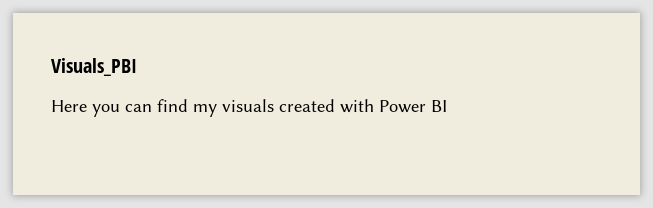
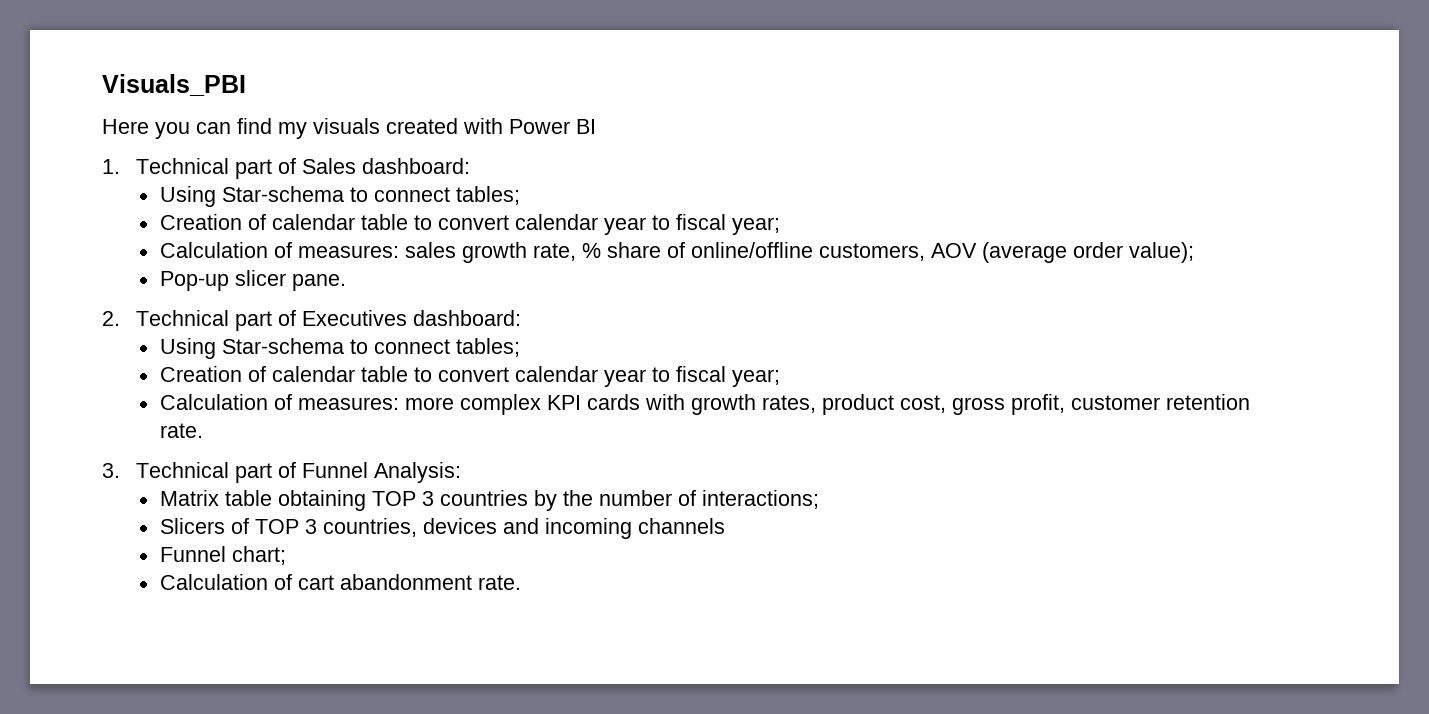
+ 1. Technical part of Sales dashboard:
+ Using Star-schema to connect tables;
+ Creation of calendar table to convert calendar year to fiscal year;
+ Calculation of measures: sales growth rate, % share of online/offline customers, AOV (average order value);
+ Pop-up slicer pane.
+ 2. Technical part of Executives dashboard:
+ Using Star-schema to connect tables;
+ Creation of calendar table to convert calendar year to fiscal year;
+ Calculation of measures: more complex KPI cards with growth rates, product cost, gross profit, customer retention rate.
+ 3. Technical part of Funnel Analysis:
+ Matrix table obtaining TOP 3 countries by the number of interactions;
+ Slicers of TOP 3 countries, devices and incoming channels
+ Funnel chart;
+ Calculation of cart abandonment rate.

